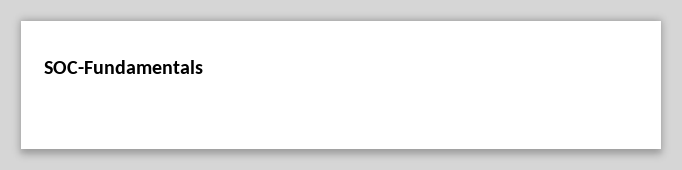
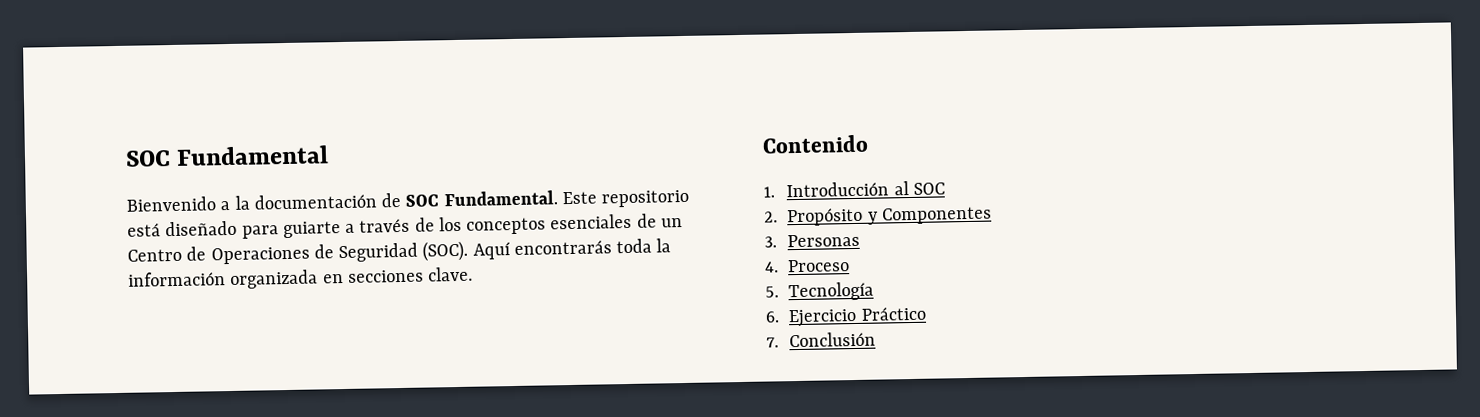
- SOC-Fundamentals
+ SOC Fundamental
+ Bienvenido a la documentación de SOC Fundamental. Este repositorio está diseñado para guiarte a través de los conceptos esenciales de un Centro de Operaciones de Seguridad (SOC). Aquí encontrarás toda la información organizada en secciones clave.
+ Contenido
+ 1. Introducción al SOC
+ 2. Propósito y Componentes
+ 3. Personas
+ 4. Proceso
+ 5. Tecnología
+ 6. Ejercicio Práctico
+ 7. Conclusión

